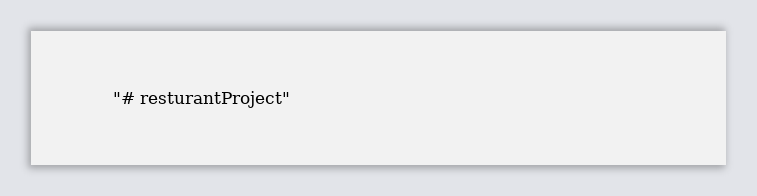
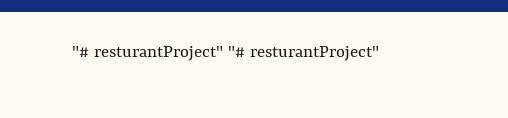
- "# resturantProject"
+ "# resturantProject" "# resturantProject"

